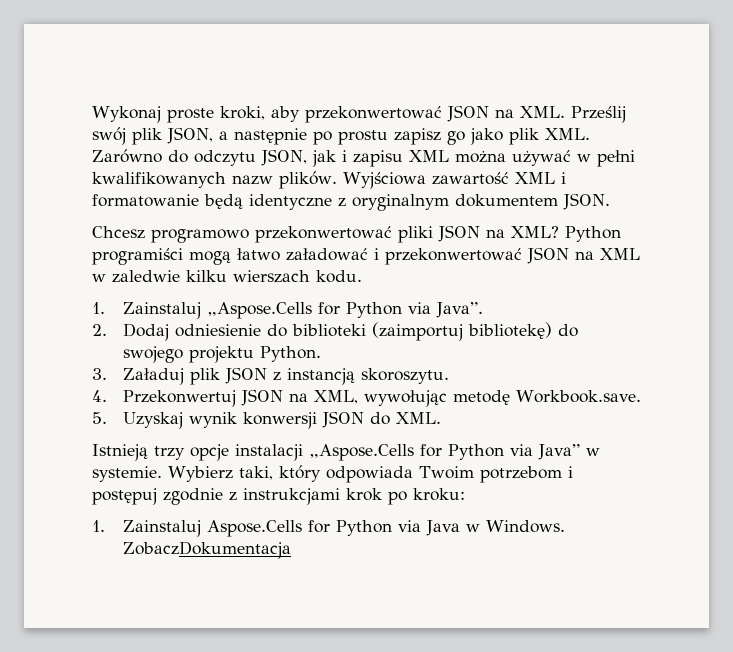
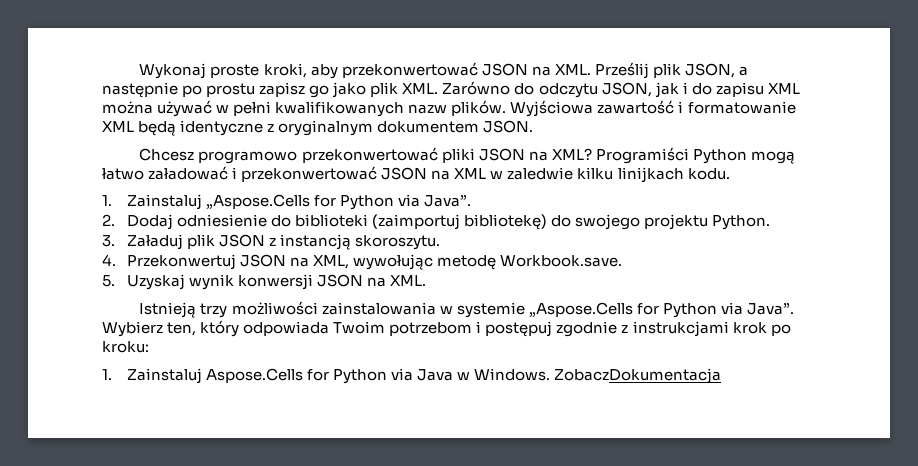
- Wykonaj proste kroki, aby przekonwertować JSON na XML. Prześlij swój plik JSON, a następnie po prostu zapisz go jako plik XML. Zarówno do odczytu JSON, jak i zapisu XML można używać w pełni kwalifikowanych nazw plików.
+ Wykonaj proste kroki, aby przekonwertować JSON na XML. Prześlij plik JSON, a następnie po prostu zapisz go jako plik XML. Zarówno do odczytu JSON, jak i do zapisu XML można używać w pełni kwalifikowanych nazw plików.
- Wyjściowa zawartość XML i formatowanie będą identyczne z oryginalnym dokumentem JSON.
+ Wyjściowa zawartość i formatowanie XML będą identyczne z oryginalnym dokumentem JSON.
- Python programiści mogą łatwo załadować i przekonwertować JSON na XML w zaledwie kilku wierszach kodu.
+ Programiści Python mogą łatwo załadować i przekonwertować JSON na XML w zaledwie kilku linijkach kodu.
- 5. Uzyskaj wynik konwersji JSON do XML.
+ 5. Uzyskaj wynik konwersji JSON na XML.
- Istnieją trzy opcje instalacji „Aspose.Cells for Python via Java” w systemie. Wybierz taki, który odpowiada Twoim potrzebom i postępuj zgodnie z instrukcjami krok po kroku:
+ Istnieją trzy możliwości zainstalowania w systemie „Aspose.Cells for Python via Java”. Wybierz ten, który odpowiada Twoim potrzebom i postępuj zgodnie z instrukcjami krok po kroku:

